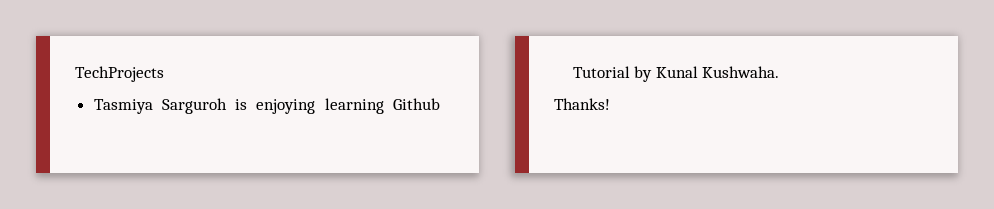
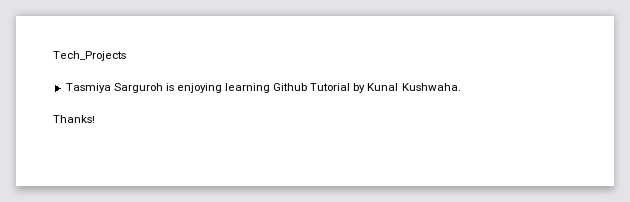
- TechProjects
+ Tech_Projects

